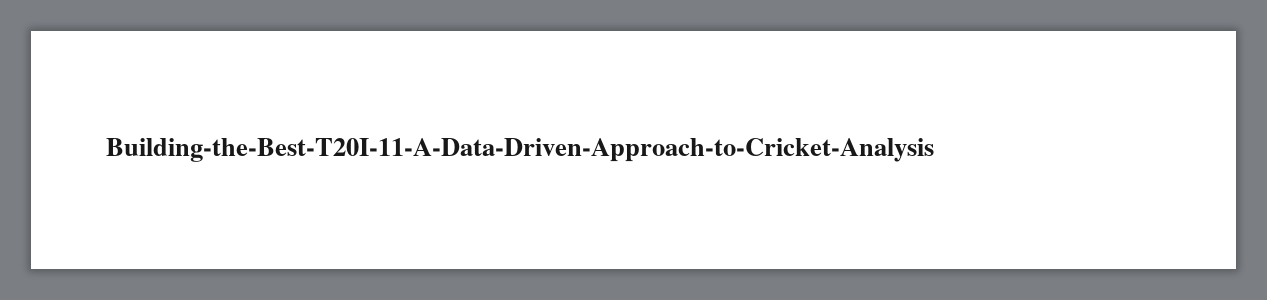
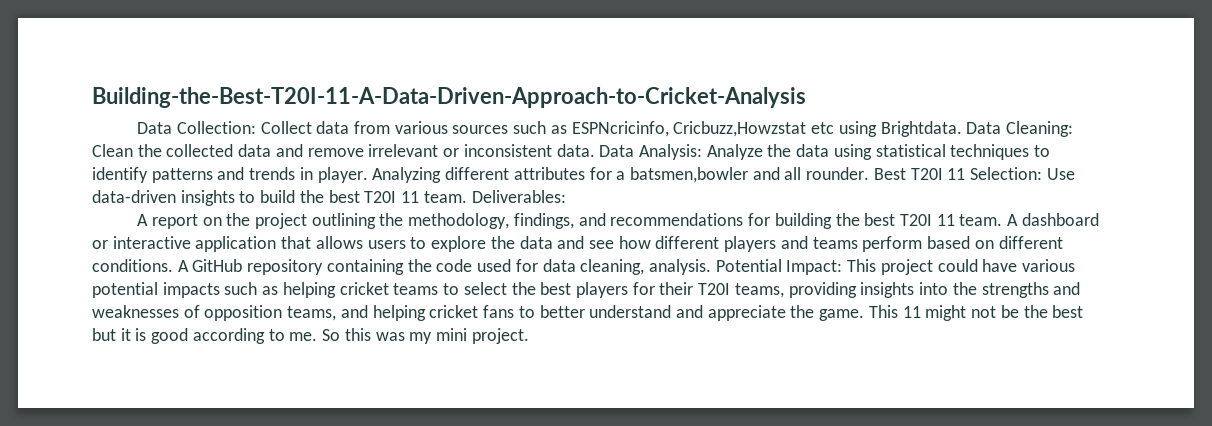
+ Data Collection: Collect data from various sources such as ESPNcricinfo, Cricbuzz,Howzstat etc using Brightdata. Data Cleaning: Clean the collected data and remove irrelevant or inconsistent data. Data Analysis: Analyze the data using statistical techniques to identify patterns and trends in player. Analyzing different attributes for a batsmen,bowler and all rounder. Best T20I 11 Selection: Use data-driven insights to build the best T20I 11 team. Deliverables:
+ A report on the project outlining the methodology, findings, and recommendations for building the best T20I 11 team. A dashboard or interactive application that allows users to explore the data and see how different players and teams perform based on different conditions. A GitHub repository containing the code used for data cleaning, analysis. Potential Impact: This project could have various potential impacts such as helping cricket teams to select the best players for their T20I teams, providing insights into the strengths and weaknesses of opposition teams, and helping cricket fans to better understand and appreciate the game. This 11 might not be the best but it is good according to me. So this was my mini project.

